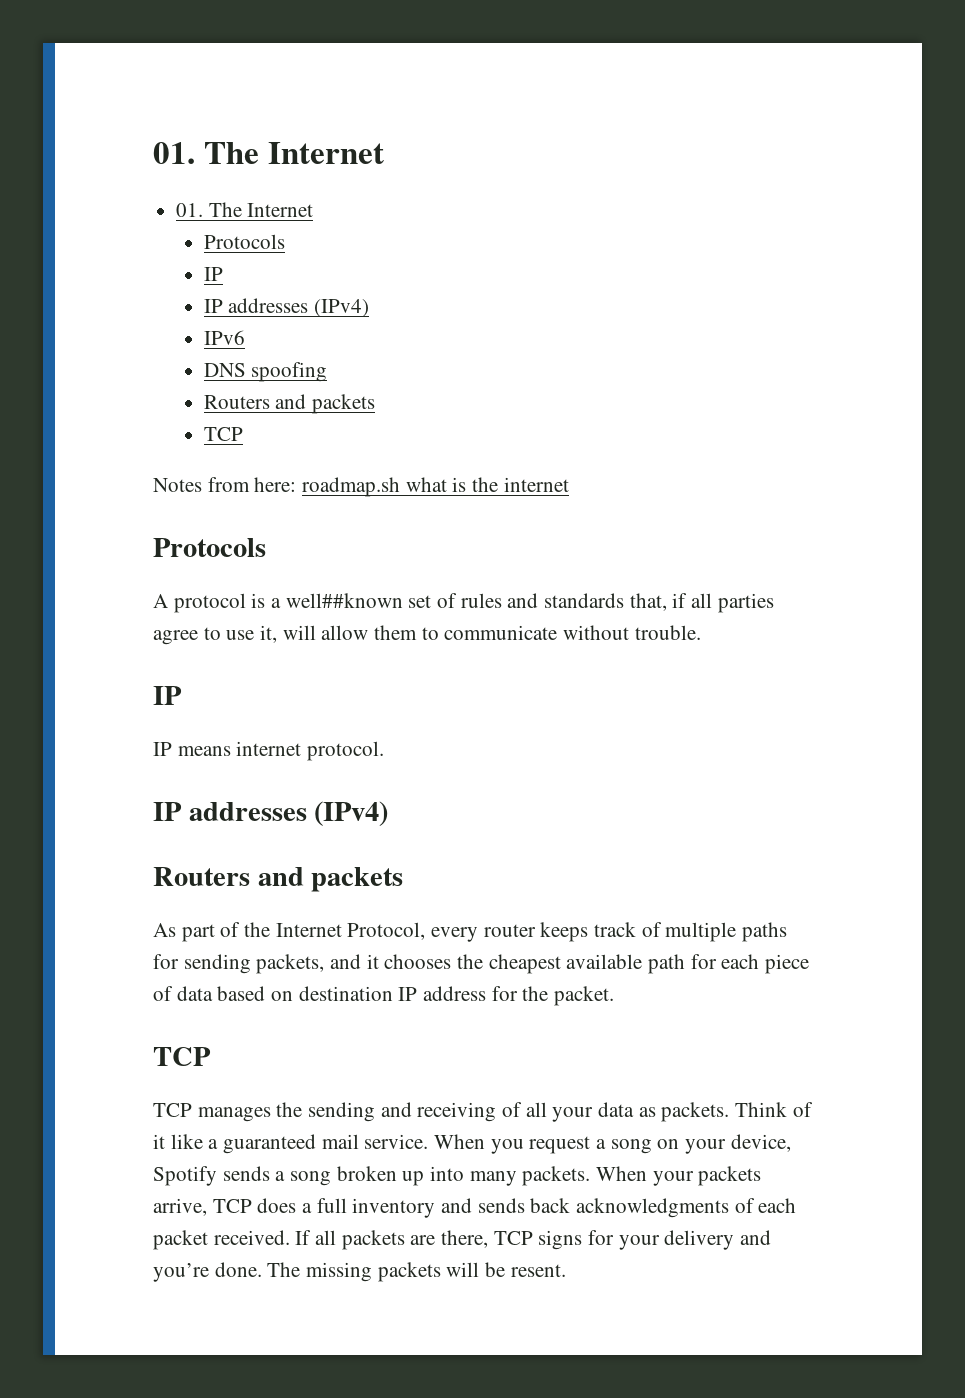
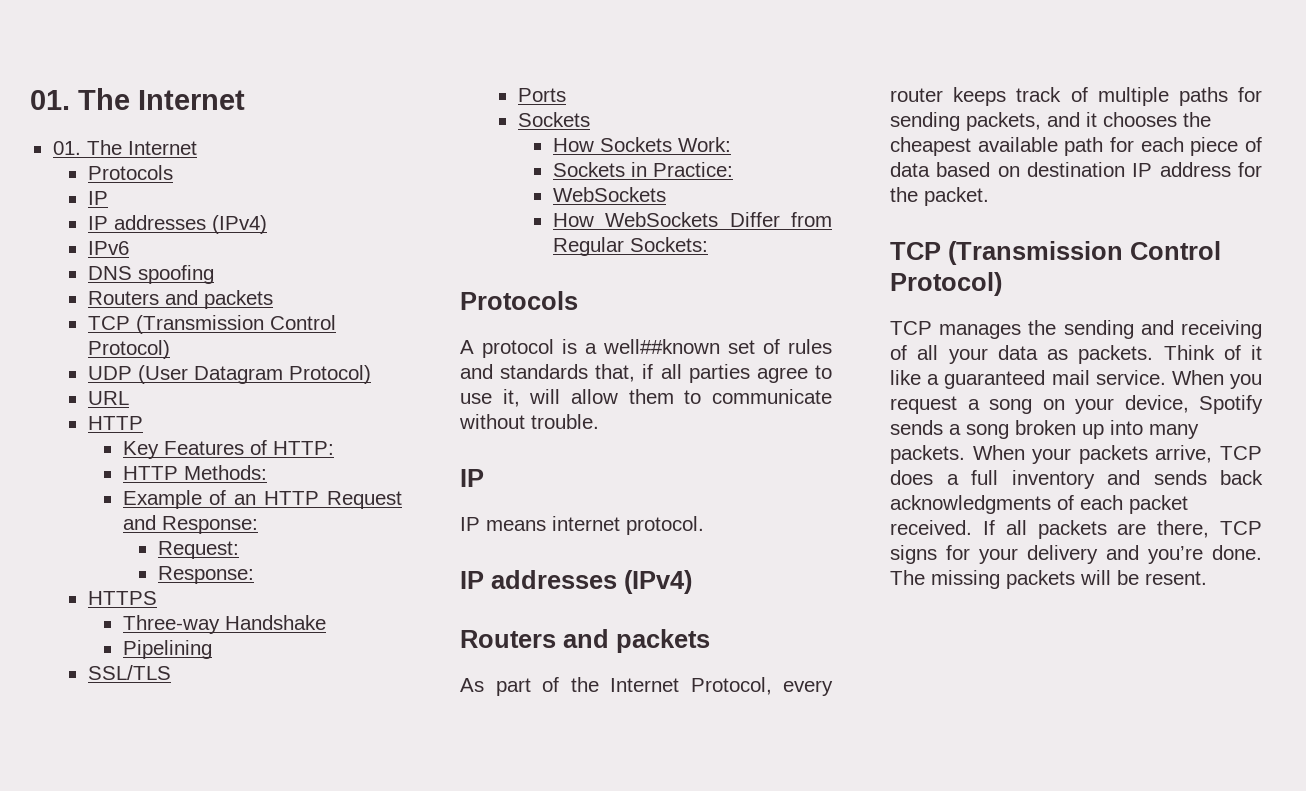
  DNS spoofing
  Routers and packets
- TCP
- Notes from here: roadmap.sh what is the internet
+ TCP (Transmission Control Protocol)
+ UDP (User Datagram Protocol)
+ URL
+ HTTP
+ Key Features of HTTP:
+ HTTP Methods:
+ Example of an HTTP Request and Response:
+ Request:
+ Response:
+ HTTPS
+ Three-way Handshake
+ Pipelining
+ SSL/TLS
+ Ports
+ Sockets
+ How Sockets Work:
+ Sockets in Practice:
+ WebSockets
+ How WebSockets Differ from Regular Sockets:
  As part of the Internet Protocol, every router keeps track of multiple paths for sending packets, and it chooses the cheapest available path for each piece of data based on destination IP address for the packet.
- TCP
+ TCP (Transmission Control Protocol)

